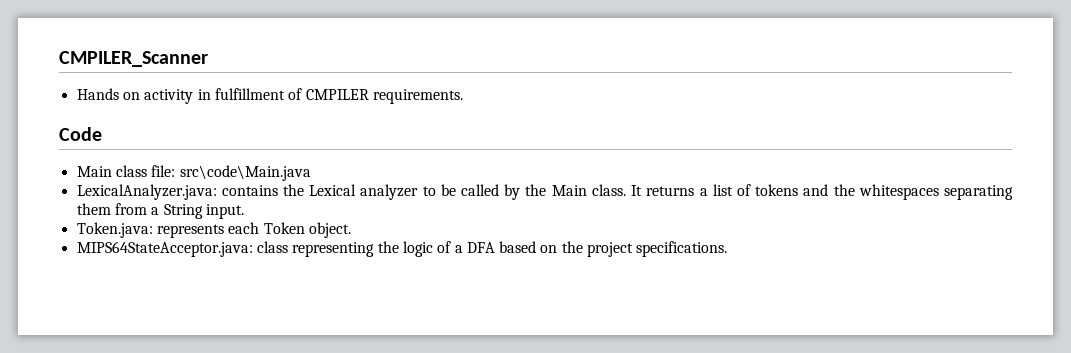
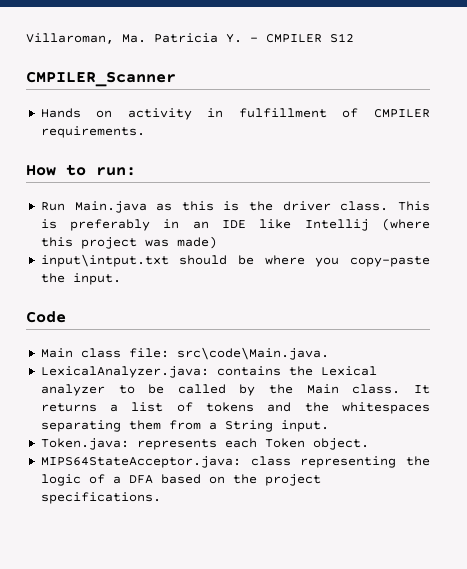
+ Villaroman, Ma. Patricia Y. - CMPILER S12
+ How to run:
+ Run Main.java as this is the driver class. This is preferably in an IDE like Intellij (where this project was made)
+ input\intput.txt should be where you copy-paste the input.
- Main class file: src\code\Main.java
+ Main class file: src\code\Main.java.

